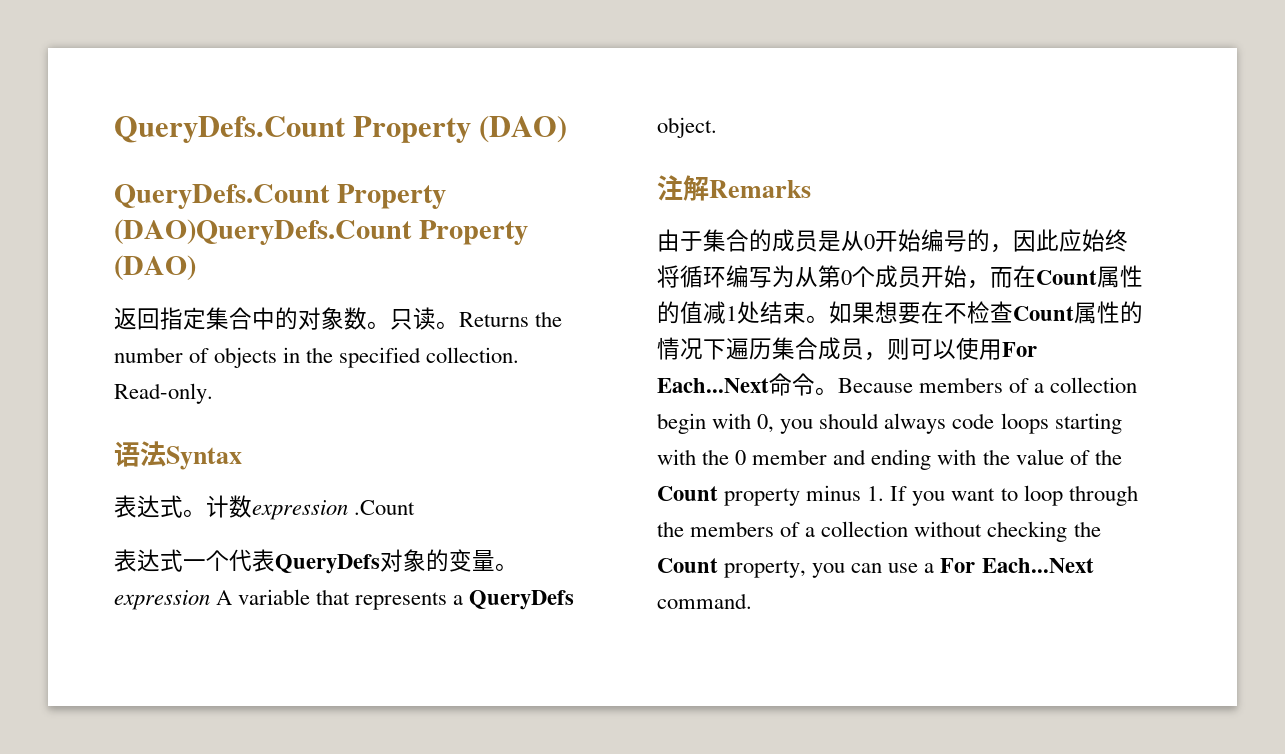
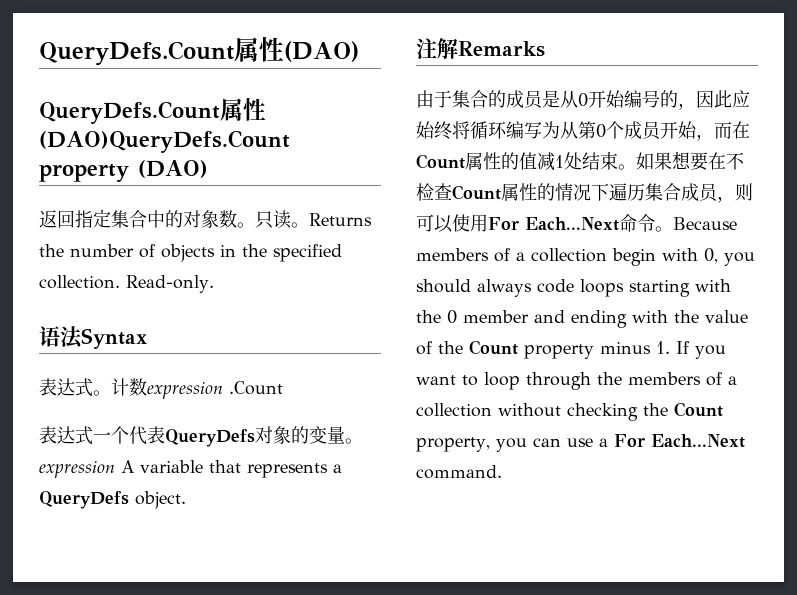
- QueryDefs.Count Property (DAO)
+ QueryDefs.Count属性(DAO)
- QueryDefs.Count Property (DAO)QueryDefs.Count Property (DAO)
+ QueryDefs.Count属性(DAO)QueryDefs.Count property (DAO)

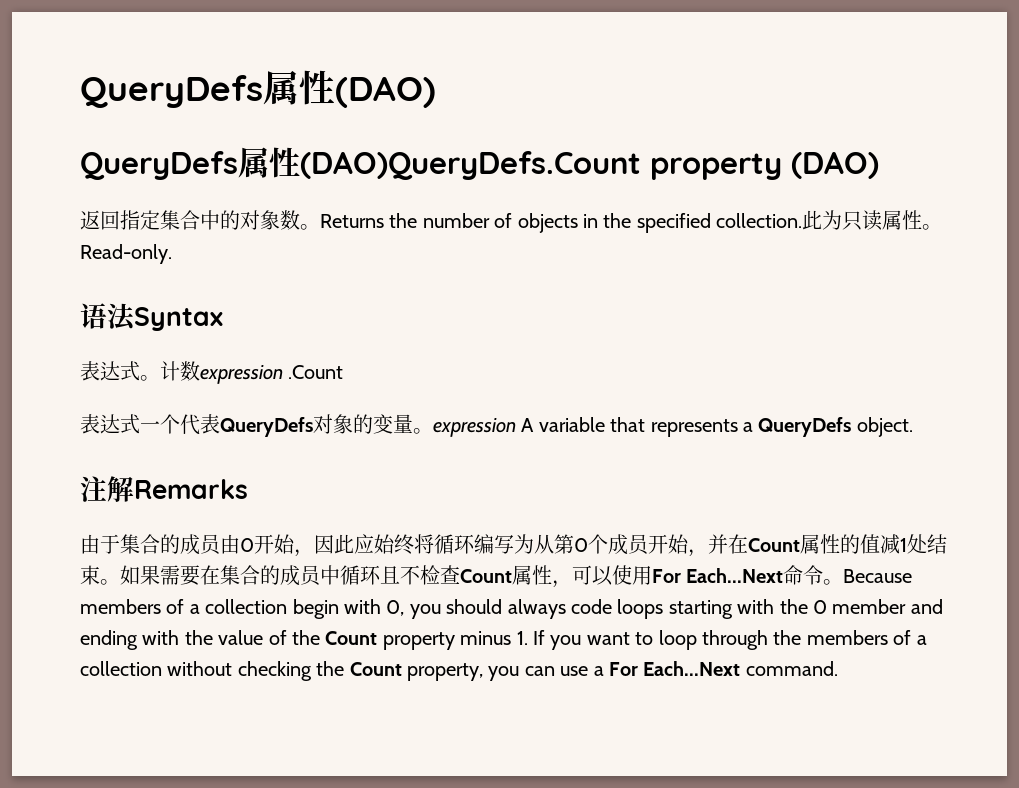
- QueryDefs.Count属性(DAO)
+ QueryDefs属性(DAO)
- QueryDefs.Count属性(DAO)QueryDefs.Count property (DAO)
+ QueryDefs属性(DAO)QueryDefs.Count property (DAO)
- 只读。
+ 此为只读属性。
- 由于集合的成员是从0开始编号的，因此应始终将循环编写为从第0个成员开始，而在Count属性的值减1处结束。
+ 由于集合的成员由0开始，因此应始终将循环编写为从第0个成员开始，并在Count属性的值减1处结束。
- 如果想要在不检查Count属性的情况下遍历集合成员，则可以使用For Each...Next命令。
+ 如果需要在集合的成员中循环且不检查Count属性，可以使用For Each...Next命令。

